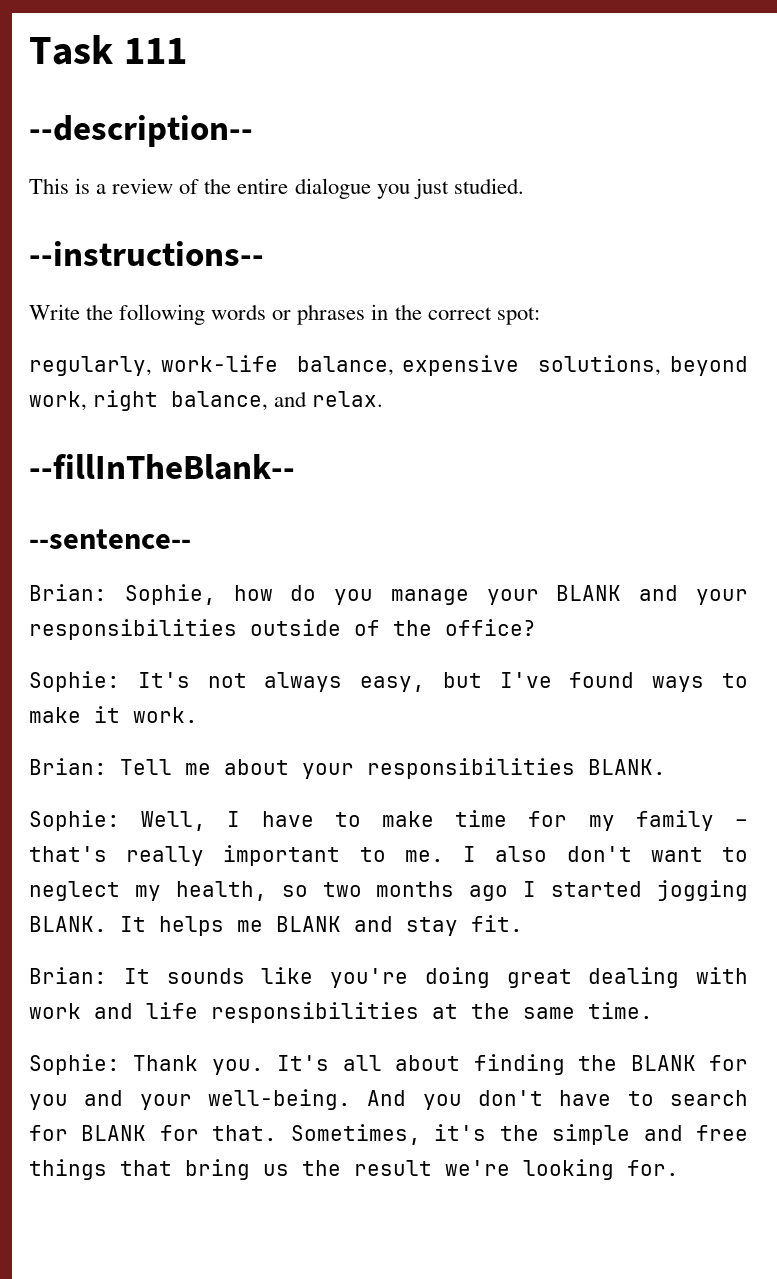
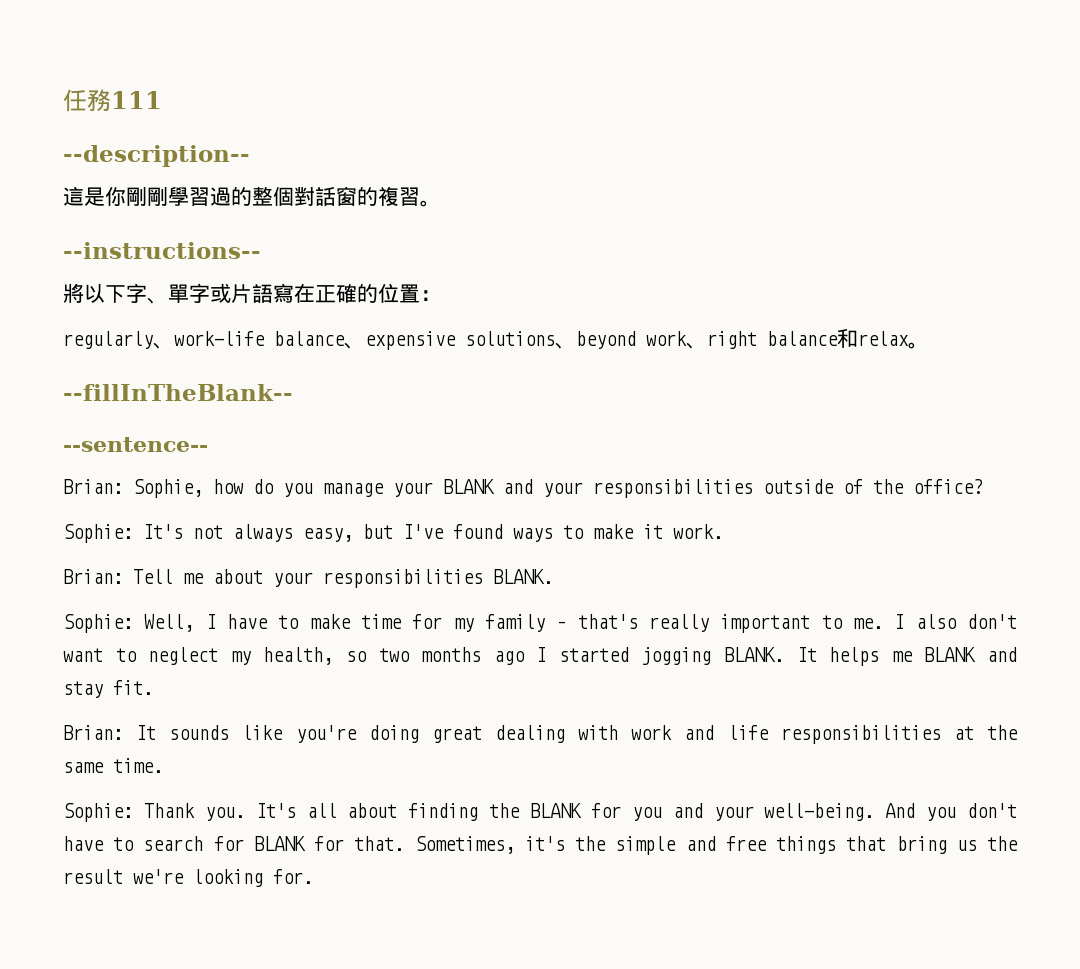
- Task 111
+ 任務111
- This is a review of the entire dialogue you just studied.
+ 這是你剛剛學習過的整個對話窗的複習。
  --instructions--
- Write the following words or phrases in the correct spot:
- regularly, work-life balance, expensive solutions, beyond work, right balance, and relax.
+ 將以下字、單字或片語寫在正確的位置：
+ regularly、work-life balance、expensive solutions、beyond work、right balance和relax。

